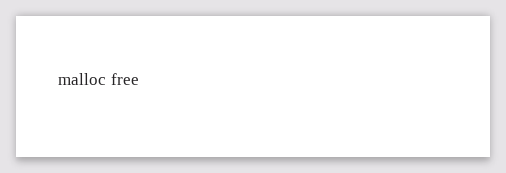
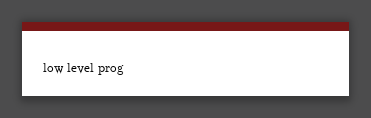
- malloc free
+ low level prog

